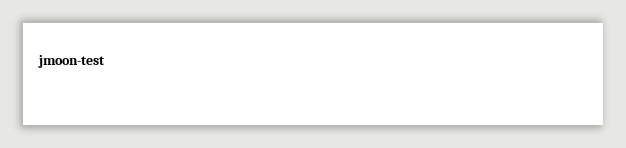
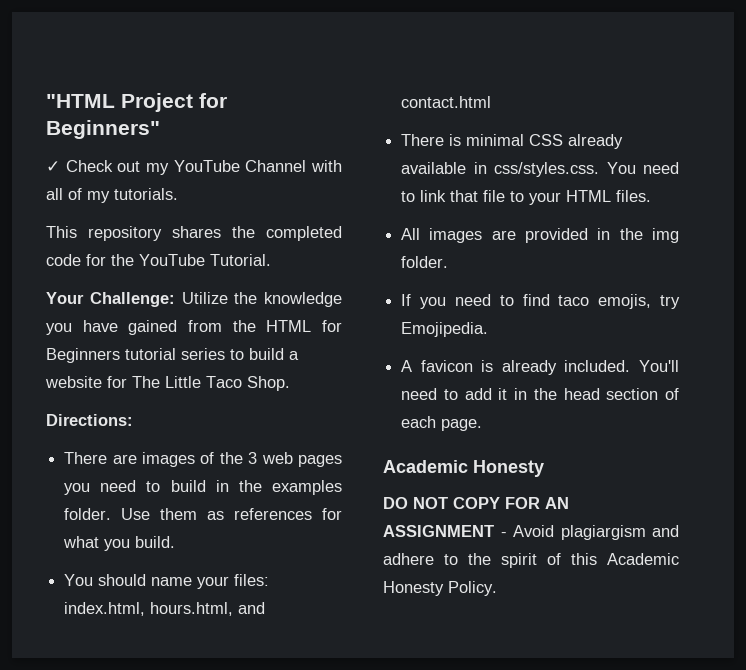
- jmoon-test
+ "HTML Project for Beginners"
+ ✓ Check out my YouTube Channel with all of my tutorials.
+ This repository shares the completed code for the YouTube Tutorial.
+ Your Challenge: Utilize the knowledge you have gained from the HTML for Beginners tutorial series to build a website for The Little Taco Shop.
+ Directions:
+ There are images of the 3 web pages you need to build in the examples folder. Use them as references for what you build.
+ You should name your files: index.html, hours.html, and contact.html
+ There is minimal CSS already available in css/styles.css. You need to link that file to your HTML files.
+ All images are provided in the img folder.
+ If you need to find taco emojis, try Emojipedia.
+ A favicon is already included. You'll need to add it in the head section of each page.
+ Academic Honesty
+ DO NOT COPY FOR AN ASSIGNMENT - Avoid plagiargism and adhere to the spirit of this Academic Honesty Policy.

